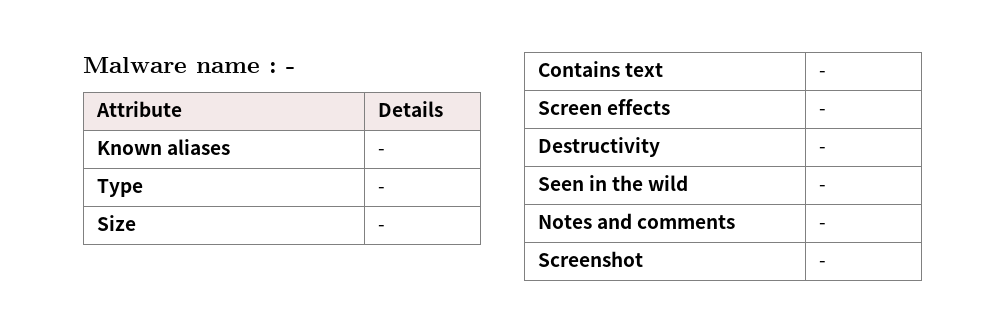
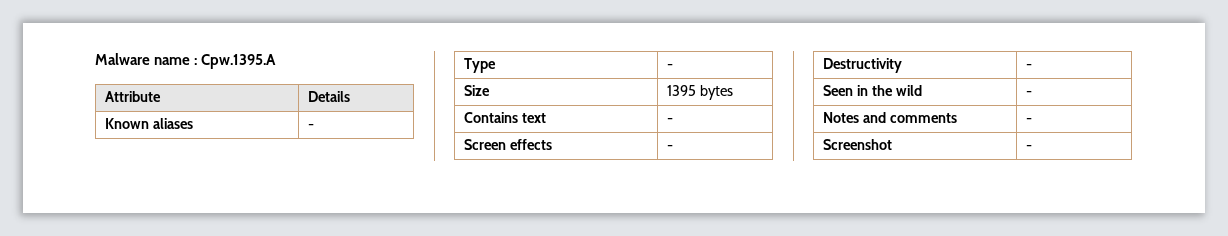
- Malware name : -
+ Malware name : Cpw.1395.A
- Size | -
+ Size | 1395 bytes

